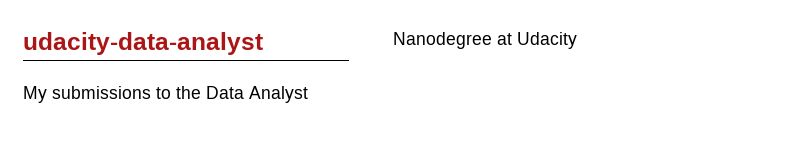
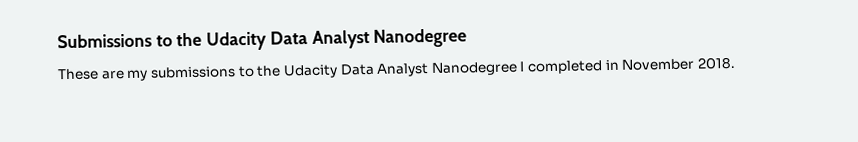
- udacity-data-analyst
- My submissions to the Data Analyst Nanodegree at Udacity
+ Submissions to the Udacity Data Analyst Nanodegree
+ These are my submissions to the Udacity Data Analyst Nanodegree I completed in November 2018.

